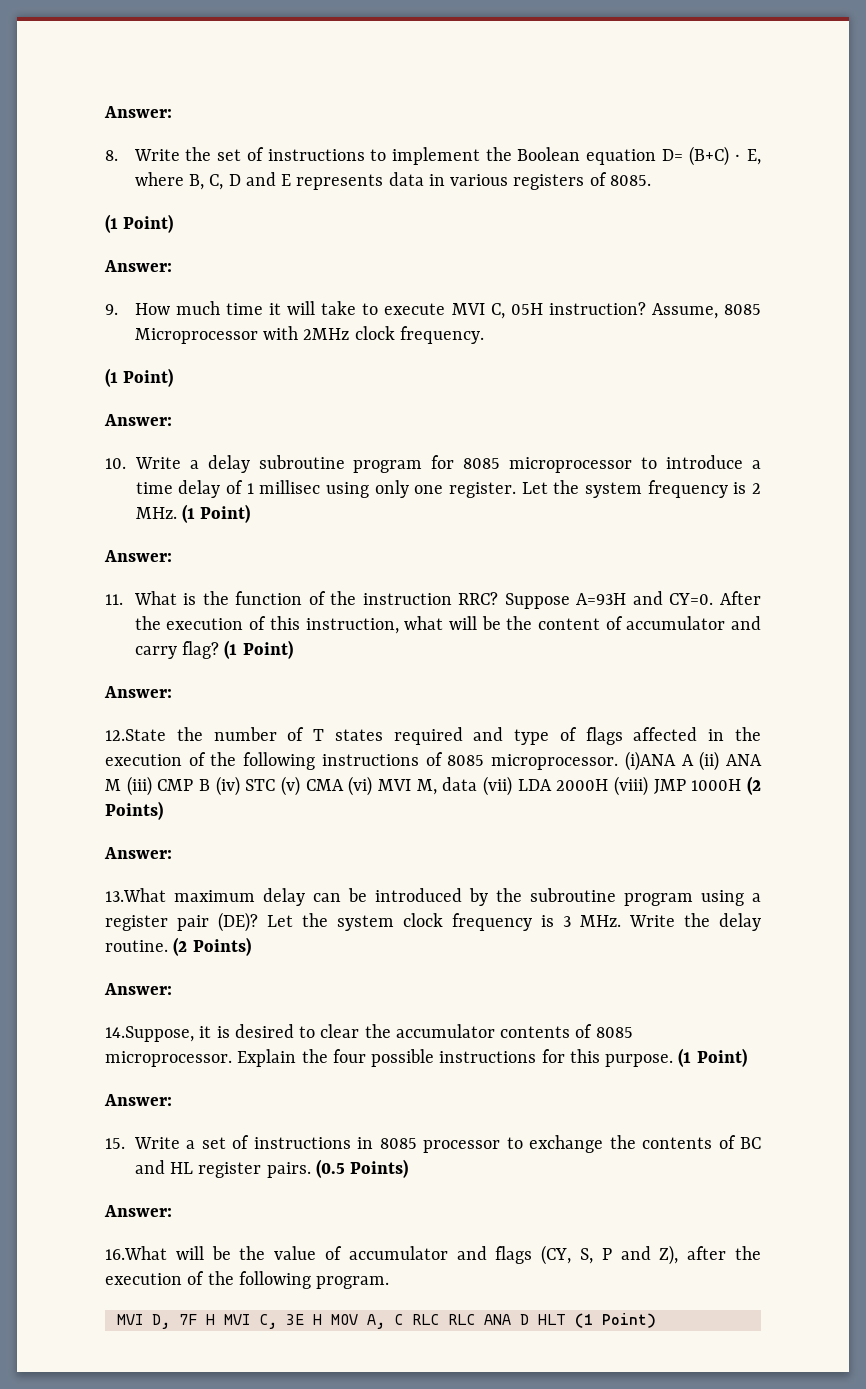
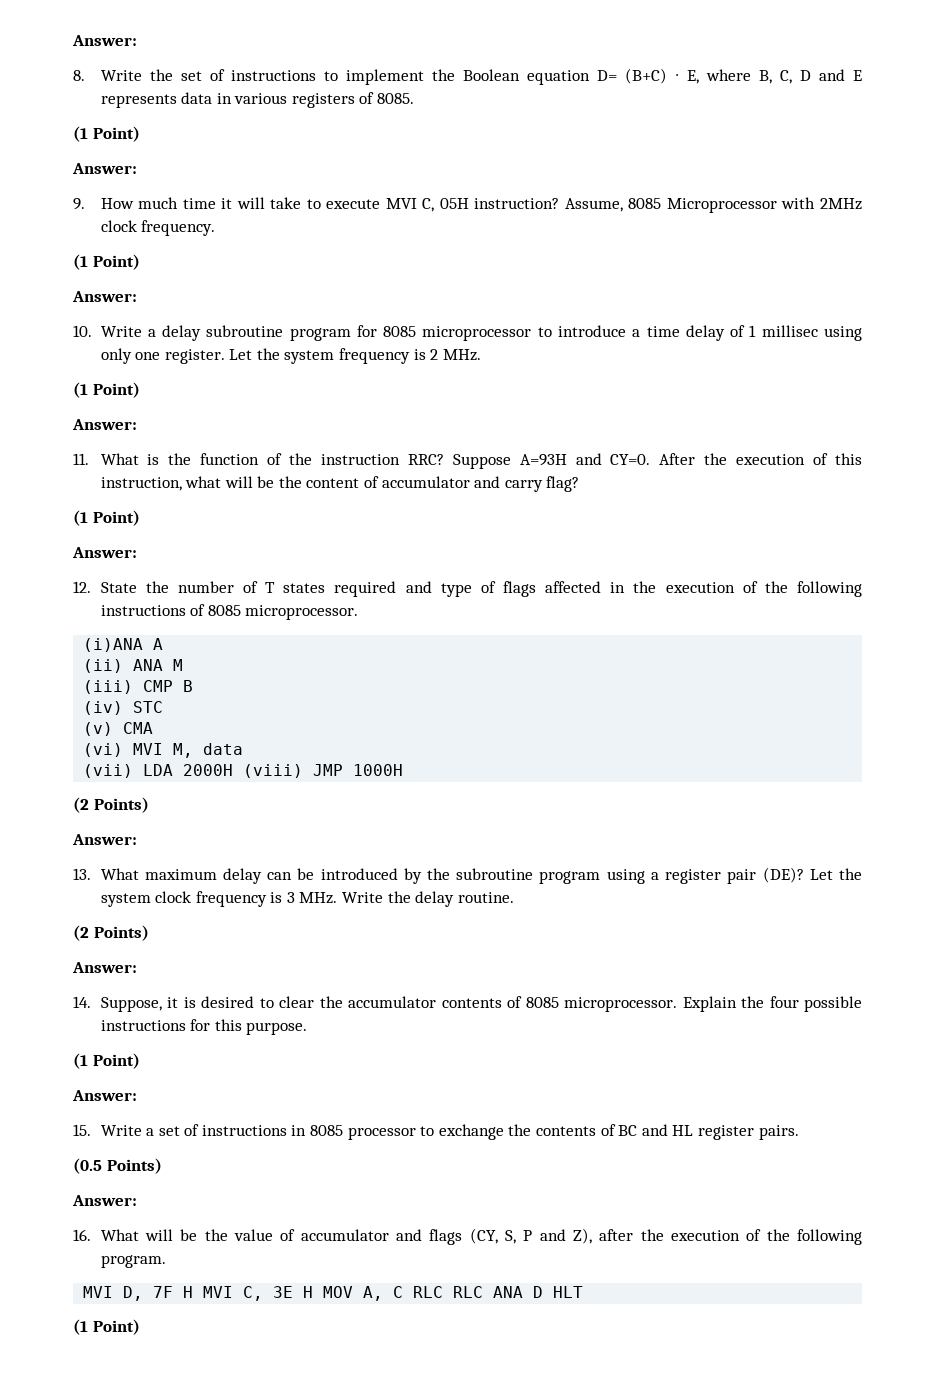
- Let the system frequency is 2 MHz. (1 Point)
+ Let the system frequency is 2 MHz.
+ (1 Point)
- After the execution of this instruction, what will be the content of accumulator and carry flag? (1 Point)
+ After the execution of this instruction, what will be the content of accumulator and carry flag?
+ (1 Point)
  Answer:
- 12.State the number of T states required and type of flags affected in the execution of the following instructions of 8085 microprocessor. (i)ANA A (ii) ANA M (iii) CMP B (iv) STC (v) CMA (vi) MVI M, data (vii) LDA 2000H (viii) JMP 1000H (2 Points)
+ 12. State the number of T states required and type of flags affected in the execution of the following instructions of 8085 microprocessor.
+ (i)ANA A
+ (ii) ANA M
+ (iii) CMP B
+ (iv) STC
+ (v) CMA
+ (vi) MVI M, data
+ (vii) LDA 2000H (viii) JMP 1000H
+ (2 Points)
  Answer:
- 13.What maximum delay can be introduced by the subroutine program using a register pair (DE)?
+ 13. What maximum delay can be introduced by the subroutine program using a register pair (DE)?
- Let the system clock frequency is 3 MHz. Write the delay routine. (2 Points)
+ Let the system clock frequency is 3 MHz. Write the delay routine.
+ (2 Points)
  Answer:
- 14.Suppose, it is desired to clear the accumulator contents of 8085 microprocessor.
+ 14. Suppose, it is desired to clear the accumulator contents of 8085 microprocessor.
- Explain the four possible instructions for this purpose. (1 Point)
+ Explain the four possible instructions for this purpose.
+ (1 Point)
- 15. Write a set of instructions in 8085 processor to exchange the contents of BC and HL register pairs. (0.5 Points)
+ 15. Write a set of instructions in 8085 processor to exchange the contents of BC and HL register pairs.
+ (0.5 Points)
- 16.What will be the value of accumulator and flags (CY, S, P and Z), after the execution of the following program.
+ 16. What will be the value of accumulator and flags (CY, S, P and Z), after the execution of the following program.
- MVI D, 7F H MVI C, 3E H MOV A, C RLC RLC ANA D HLT (1 Point)
+ MVI D, 7F H MVI C, 3E H MOV A, C RLC RLC ANA D HLT
+ (1 Point)

